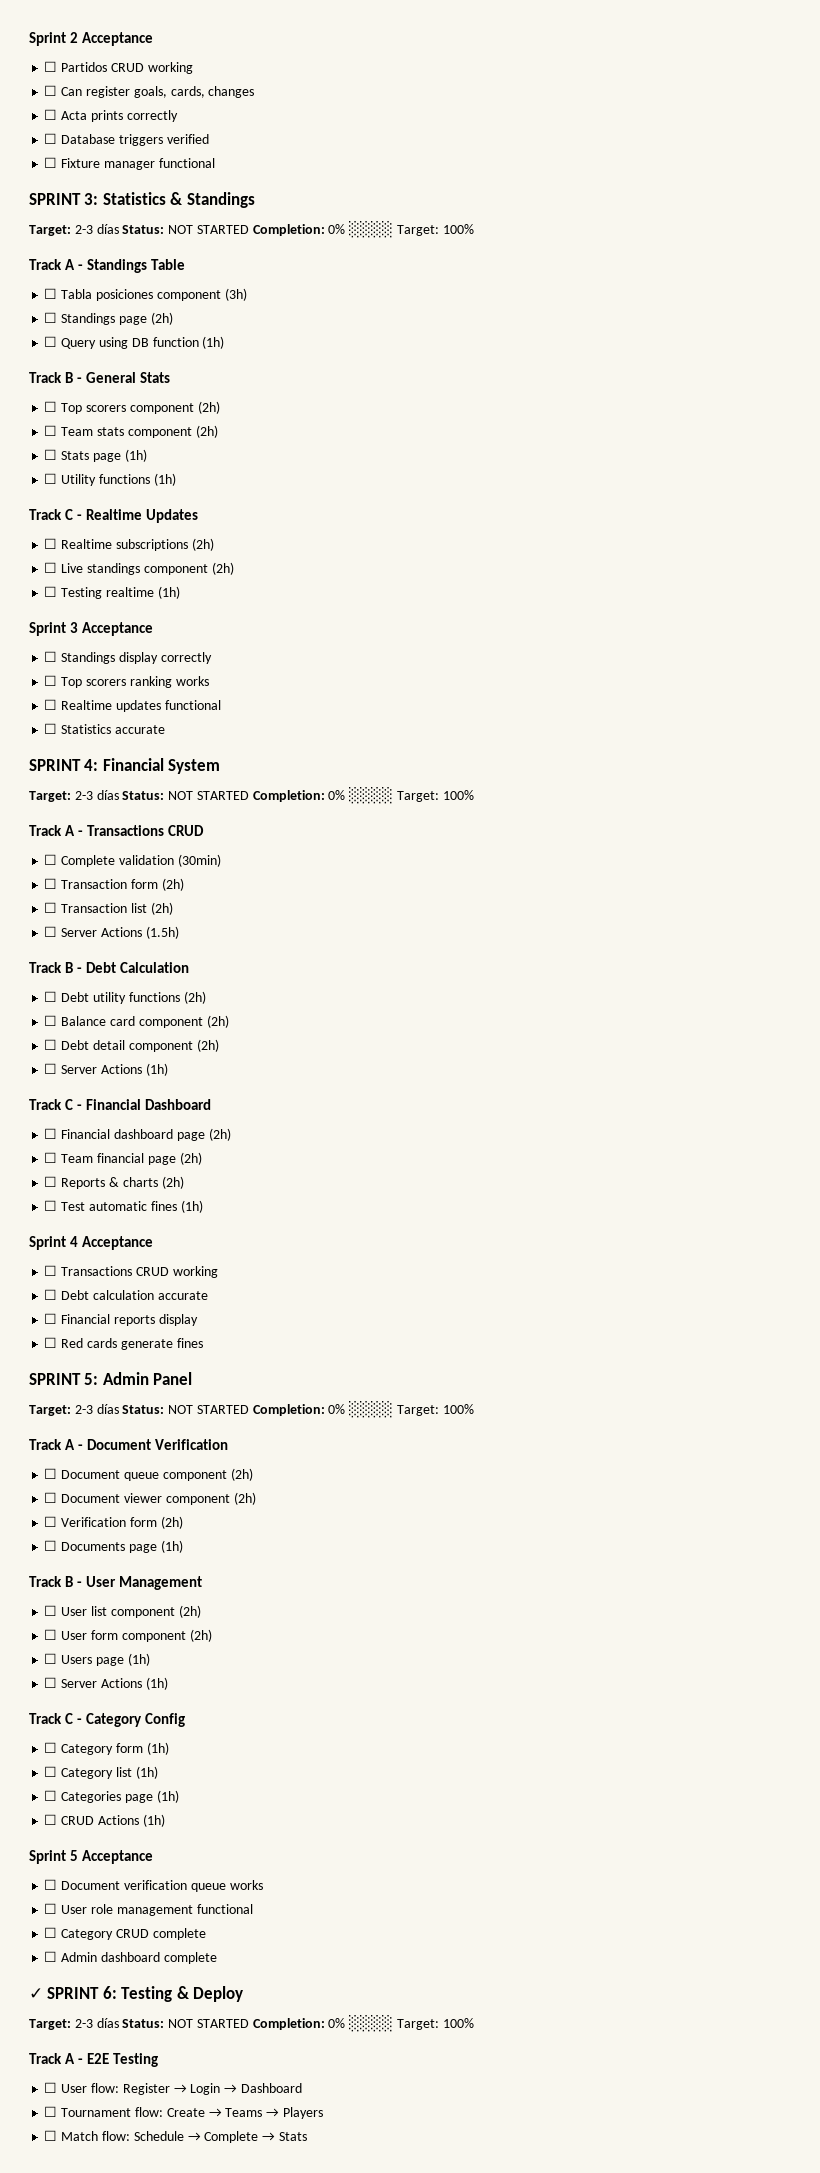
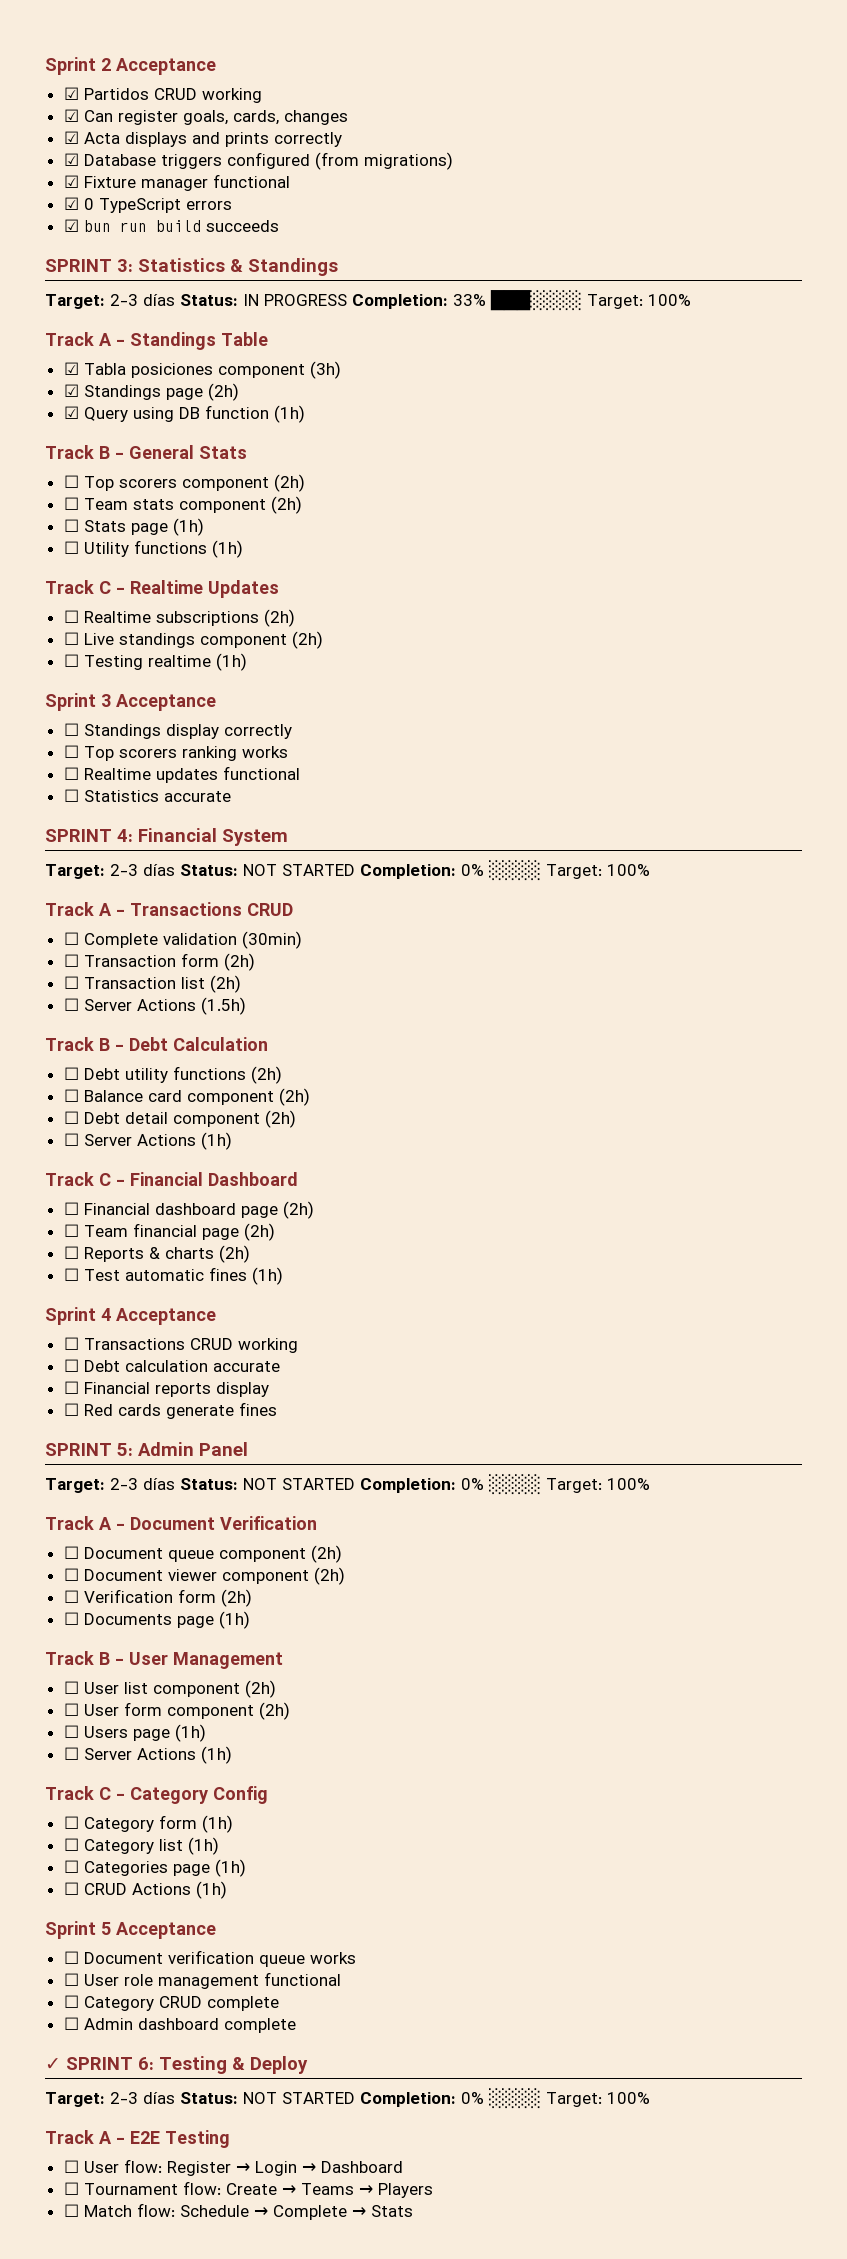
- ☐ Partidos CRUD working
+ ☑ Partidos CRUD working
- ☐ Can register goals, cards, changes
+ ☑ Can register goals, cards, changes
- ☐ Acta prints correctly
+ ☑ Acta displays and prints correctly
- ☐ Database triggers verified
- ☐ Fixture manager functional
+ ☑ Database triggers configured (from migrations)
+ ☑ Fixture manager functional
+ ☑ 0 TypeScript errors
+ ☑ bun run build succeeds
  SPRINT 3: Statistics & Standings
- Target: 2-3 días Status: NOT STARTED Completion: 0% ░░░░ Target: 100%
+ Target: 2-3 días Status: IN PROGRESS Completion: 33% ███░░░░ Target: 100%
- ☐ Tabla posiciones component (3h)
+ ☑ Tabla posiciones component (3h)
- ☐ Standings page (2h)
+ ☑ Standings page (2h)
- ☐ Query using DB function (1h)
+ ☑ Query using DB function (1h)

